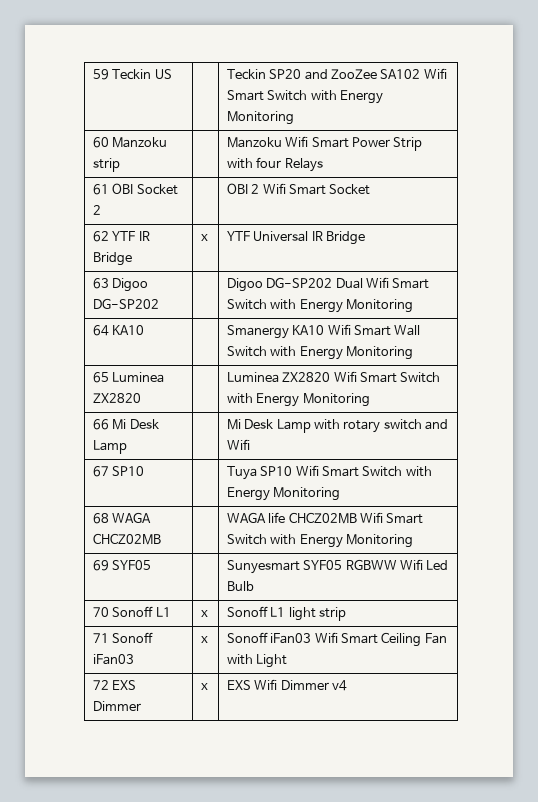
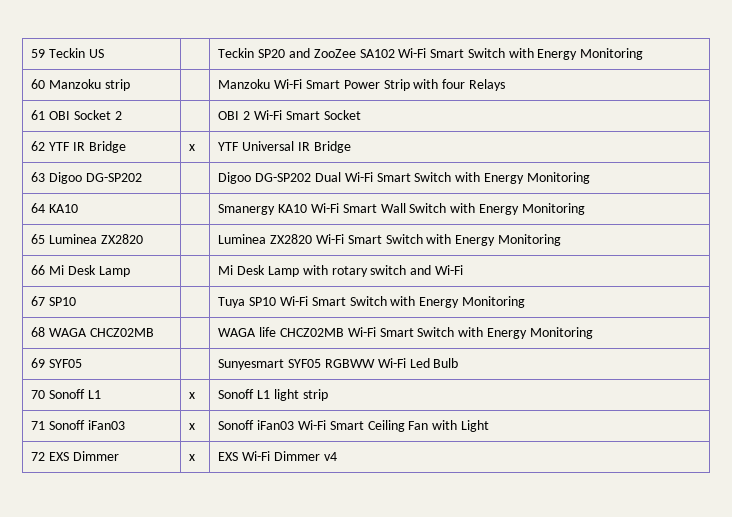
- 59 Teckin US | | Teckin SP20 and ZooZee SA102 Wifi Smart Switch with Energy Monitoring
+ 59 Teckin US | | Teckin SP20 and ZooZee SA102 Wi-Fi Smart Switch with Energy Monitoring
- 60 Manzoku strip | | Manzoku Wifi Smart Power Strip with four Relays
+ 60 Manzoku strip | | Manzoku Wi-Fi Smart Power Strip with four Relays
- 61 OBI Socket 2 | | OBI 2 Wifi Smart Socket
+ 61 OBI Socket 2 | | OBI 2 Wi-Fi Smart Socket
- 63 Digoo DG-SP202 | | Digoo DG-SP202 Dual Wifi Smart Switch with Energy Monitoring
+ 63 Digoo DG-SP202 | | Digoo DG-SP202 Dual Wi-Fi Smart Switch with Energy Monitoring
- 64 KA10 | | Smanergy KA10 Wifi Smart Wall Switch with Energy Monitoring
+ 64 KA10 | | Smanergy KA10 Wi-Fi Smart Wall Switch with Energy Monitoring
- 65 Luminea ZX2820 | | Luminea ZX2820 Wifi Smart Switch with Energy Monitoring
+ 65 Luminea ZX2820 | | Luminea ZX2820 Wi-Fi Smart Switch with Energy Monitoring
- 66 Mi Desk Lamp | | Mi Desk Lamp with rotary switch and Wifi
+ 66 Mi Desk Lamp | | Mi Desk Lamp with rotary switch and Wi-Fi
- 67 SP10 | | Tuya SP10 Wifi Smart Switch with Energy Monitoring
+ 67 SP10 | | Tuya SP10 Wi-Fi Smart Switch with Energy Monitoring
- 68 WAGA CHCZ02MB | | WAGA life CHCZ02MB Wifi Smart Switch with Energy Monitoring
+ 68 WAGA CHCZ02MB | | WAGA life CHCZ02MB Wi-Fi Smart Switch with Energy Monitoring
- 69 SYF05 | | Sunyesmart SYF05 RGBWW Wifi Led Bulb
+ 69 SYF05 | | Sunyesmart SYF05 RGBWW Wi-Fi Led Bulb
- 71 Sonoff iFan03 | x | Sonoff iFan03 Wifi Smart Ceiling Fan with Light
+ 71 Sonoff iFan03 | x | Sonoff iFan03 Wi-Fi Smart Ceiling Fan with Light
- 72 EXS Dimmer | x | EXS Wifi Dimmer v4
+ 72 EXS Dimmer | x | EXS Wi-Fi Dimmer v4

